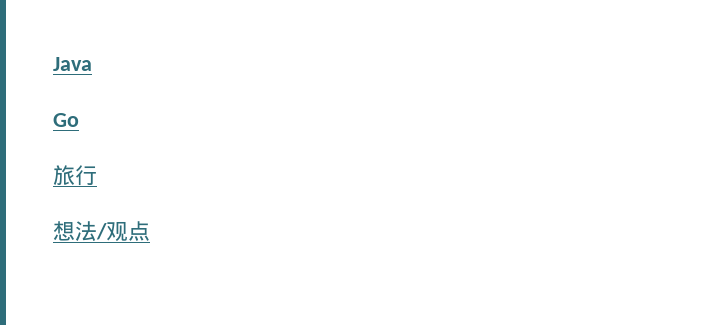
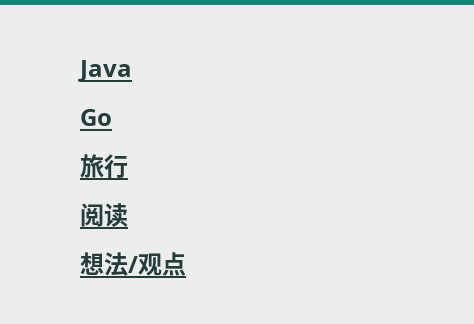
+ 阅读

